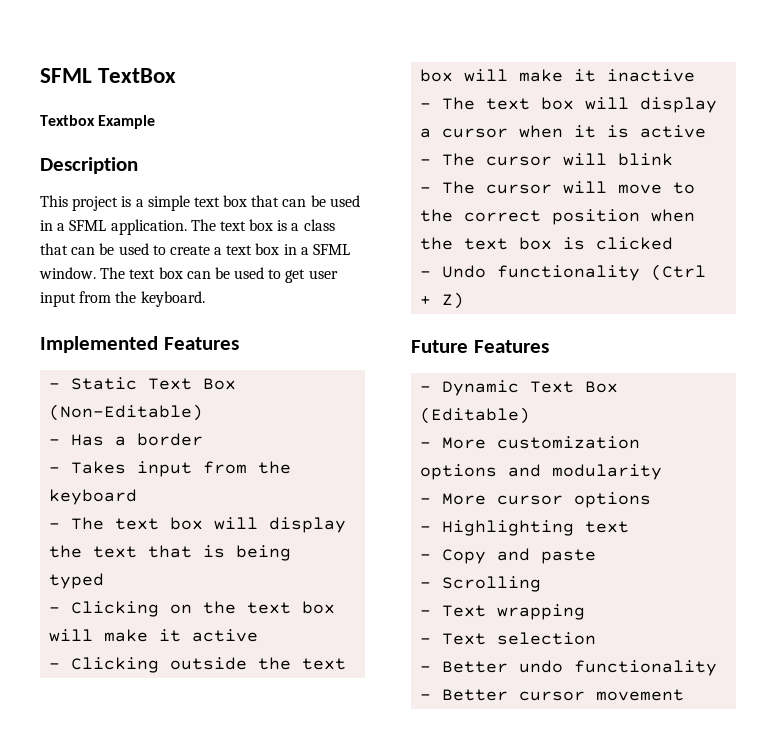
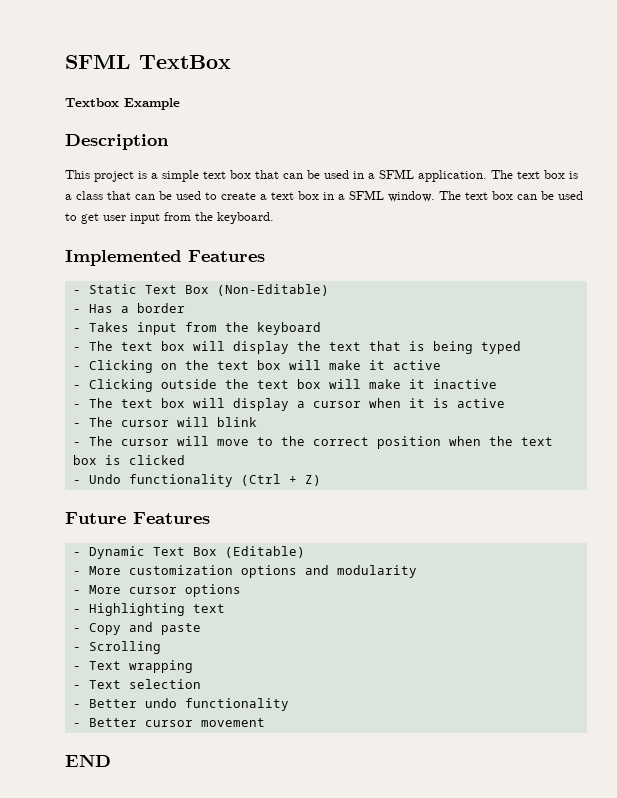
+ END

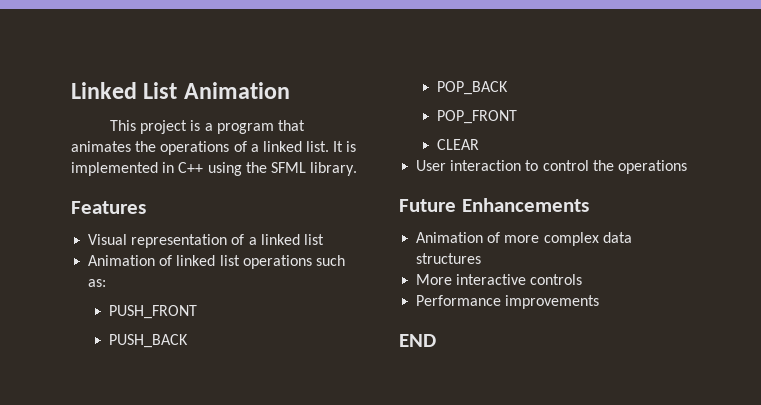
- SFML TextBox
- Textbox Example
- Description
+ Linked List Animation
- This project is a simple text box that can be used in a SFML application. The text box is a class that can be used to create a text box in a SFML window. The text box can be used to get user input from the keyboard.
- Implemented Features
- - Static Text Box (Non-Editable)
- - Has a border
- - Takes input from the keyboard
- - The text box will display the text that is being typed
- - Clicking on the text box will make it active
- - Clicking outside the text box will make it inactive
- - The text box will display a cursor when it is active
- - The cursor will blink
- - The cursor will move to the correct position when the text box is clicked
- - Undo functionality (Ctrl + Z)
- Future Features
- - Dynamic Text Box (Editable)
- - More customization options and modularity
- - More cursor options
- - Highlighting text
- - Copy and paste
- - Scrolling
- - Text wrapping
- - Text selection
- - Better undo functionality
- - Better cursor movement
+ This project is a program that animates the operations of a linked list. It is implemented in C++ using the SFML library.
+ Features
+ Visual representation of a linked list
+ Animation of linked list operations such as:
+ PUSH_FRONT
+ PUSH_BACK
+ POP_BACK
+ POP_FRONT
+ CLEAR
+ User interaction to control the operations
+ Future Enhancements
+ Animation of more complex data structures
+ More interactive controls
+ Performance improvements

